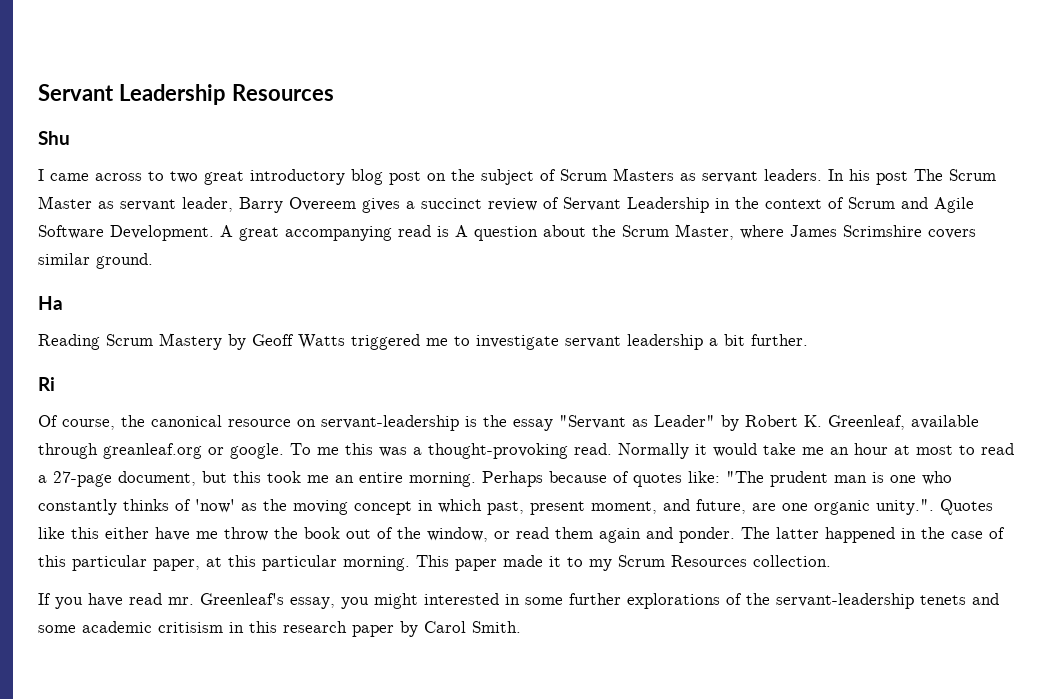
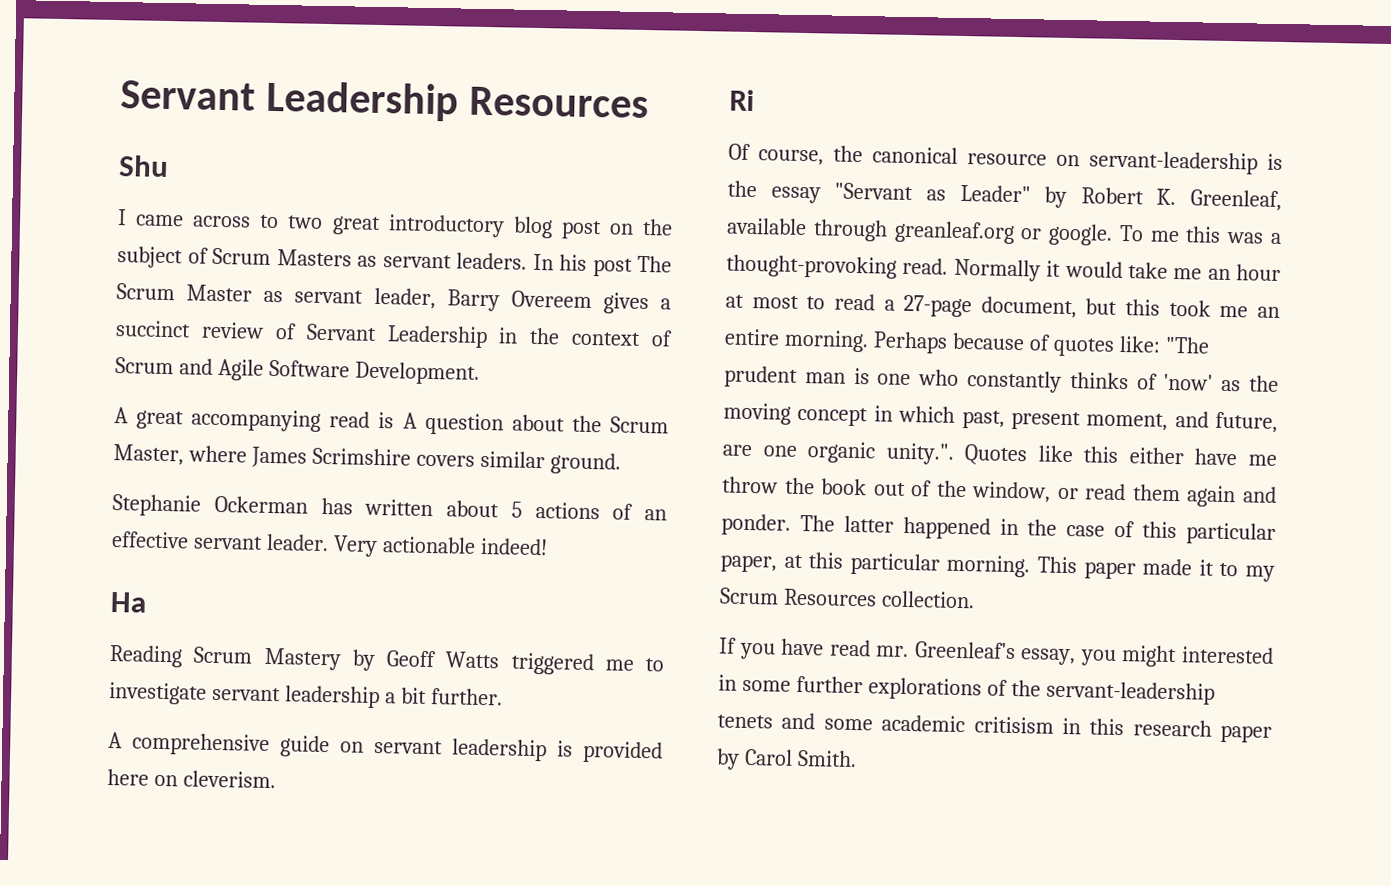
- In his post The Scrum Master as servant leader, Barry Overeem gives a succinct review of Servant Leadership in the context of Scrum and Agile Software Development. A great accompanying read is A question about the Scrum Master, where James Scrimshire covers similar ground.
+ In his post The Scrum Master as servant leader, Barry Overeem gives a succinct review of Servant Leadership in the context of Scrum and Agile Software Development.
+ A great accompanying read is A question about the Scrum Master, where James Scrimshire covers similar ground.
+ Stephanie Ockerman has written about 5 actions of an effective servant leader. Very actionable indeed!
+ A comprehensive guide on servant leadership is provided here on cleverism.

